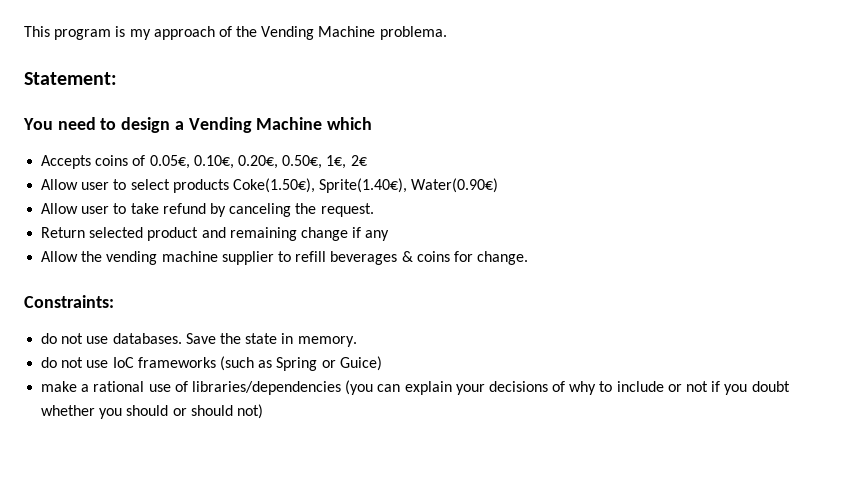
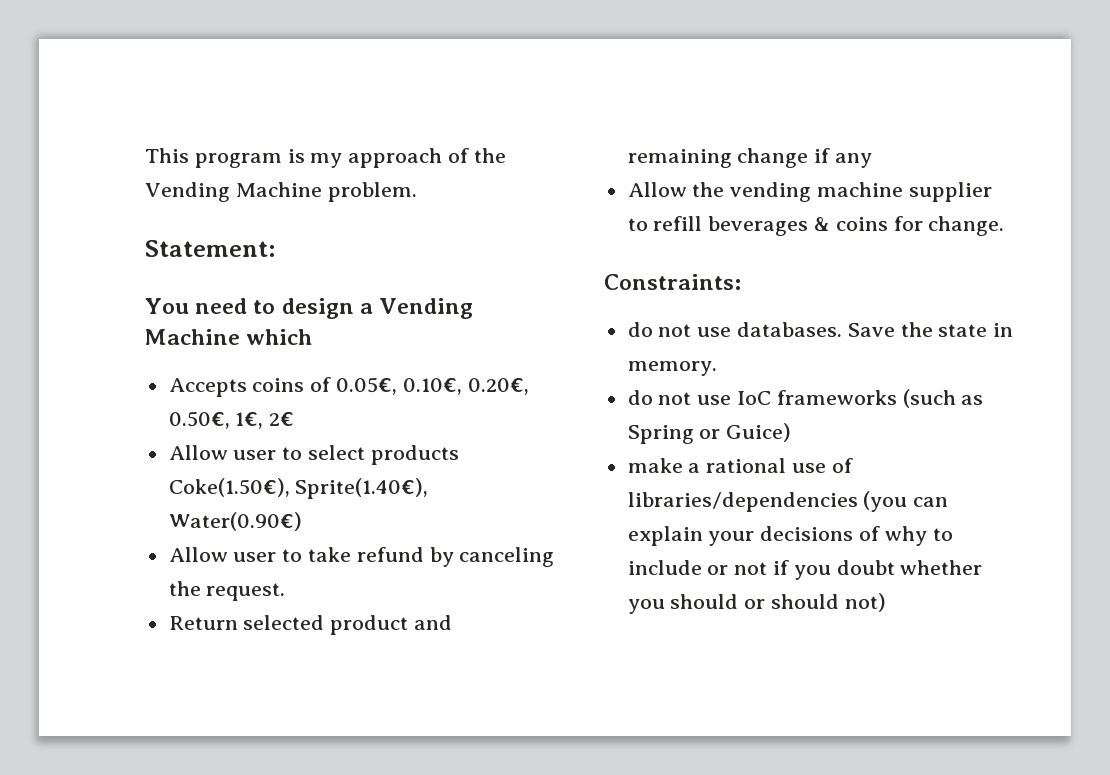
- This program is my approach of the Vending Machine problema.
+ This program is my approach of the Vending Machine problem.

